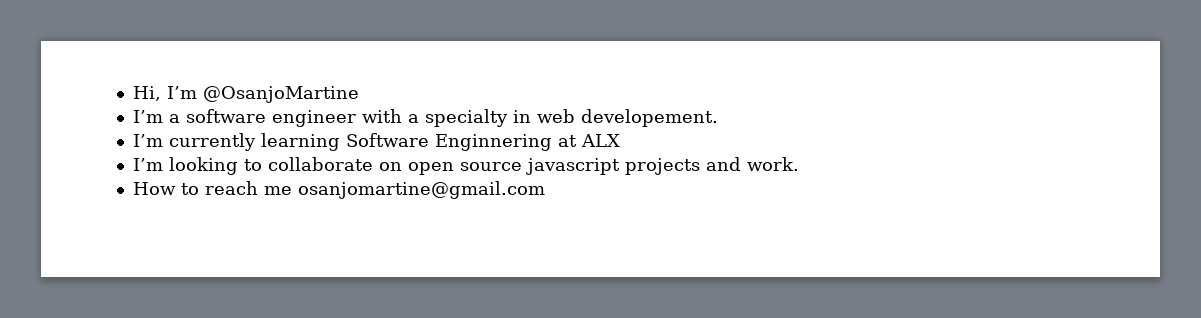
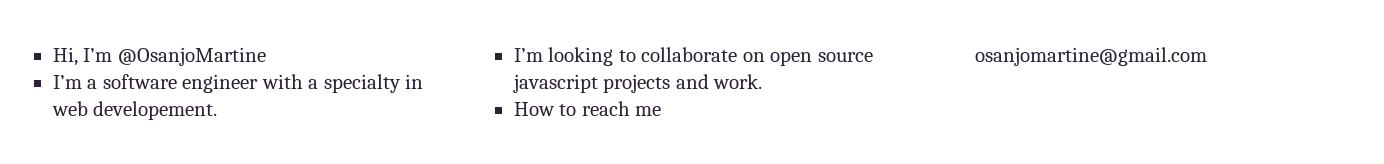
- I’m currently learning Software Enginnering at ALX

